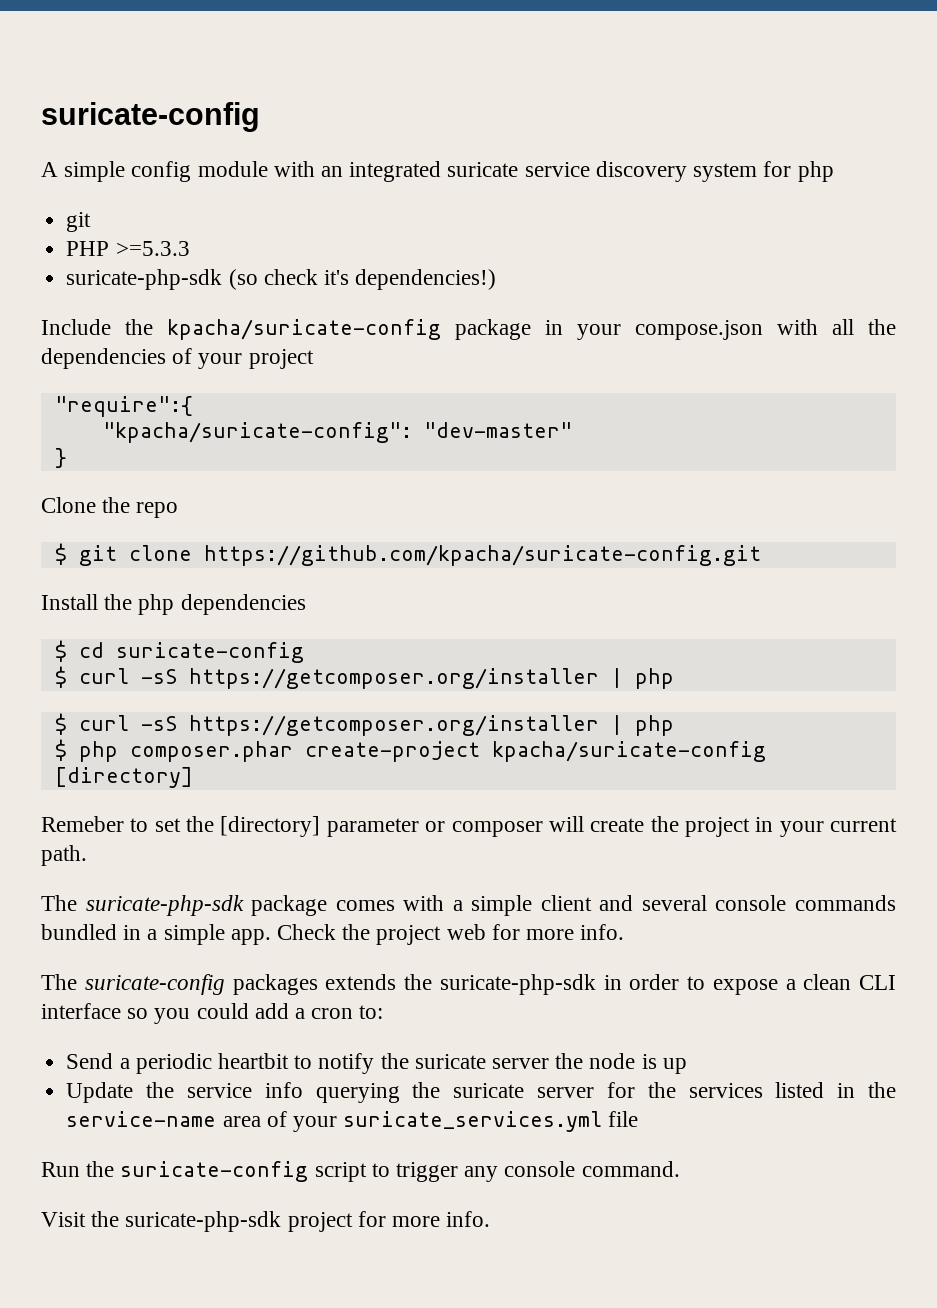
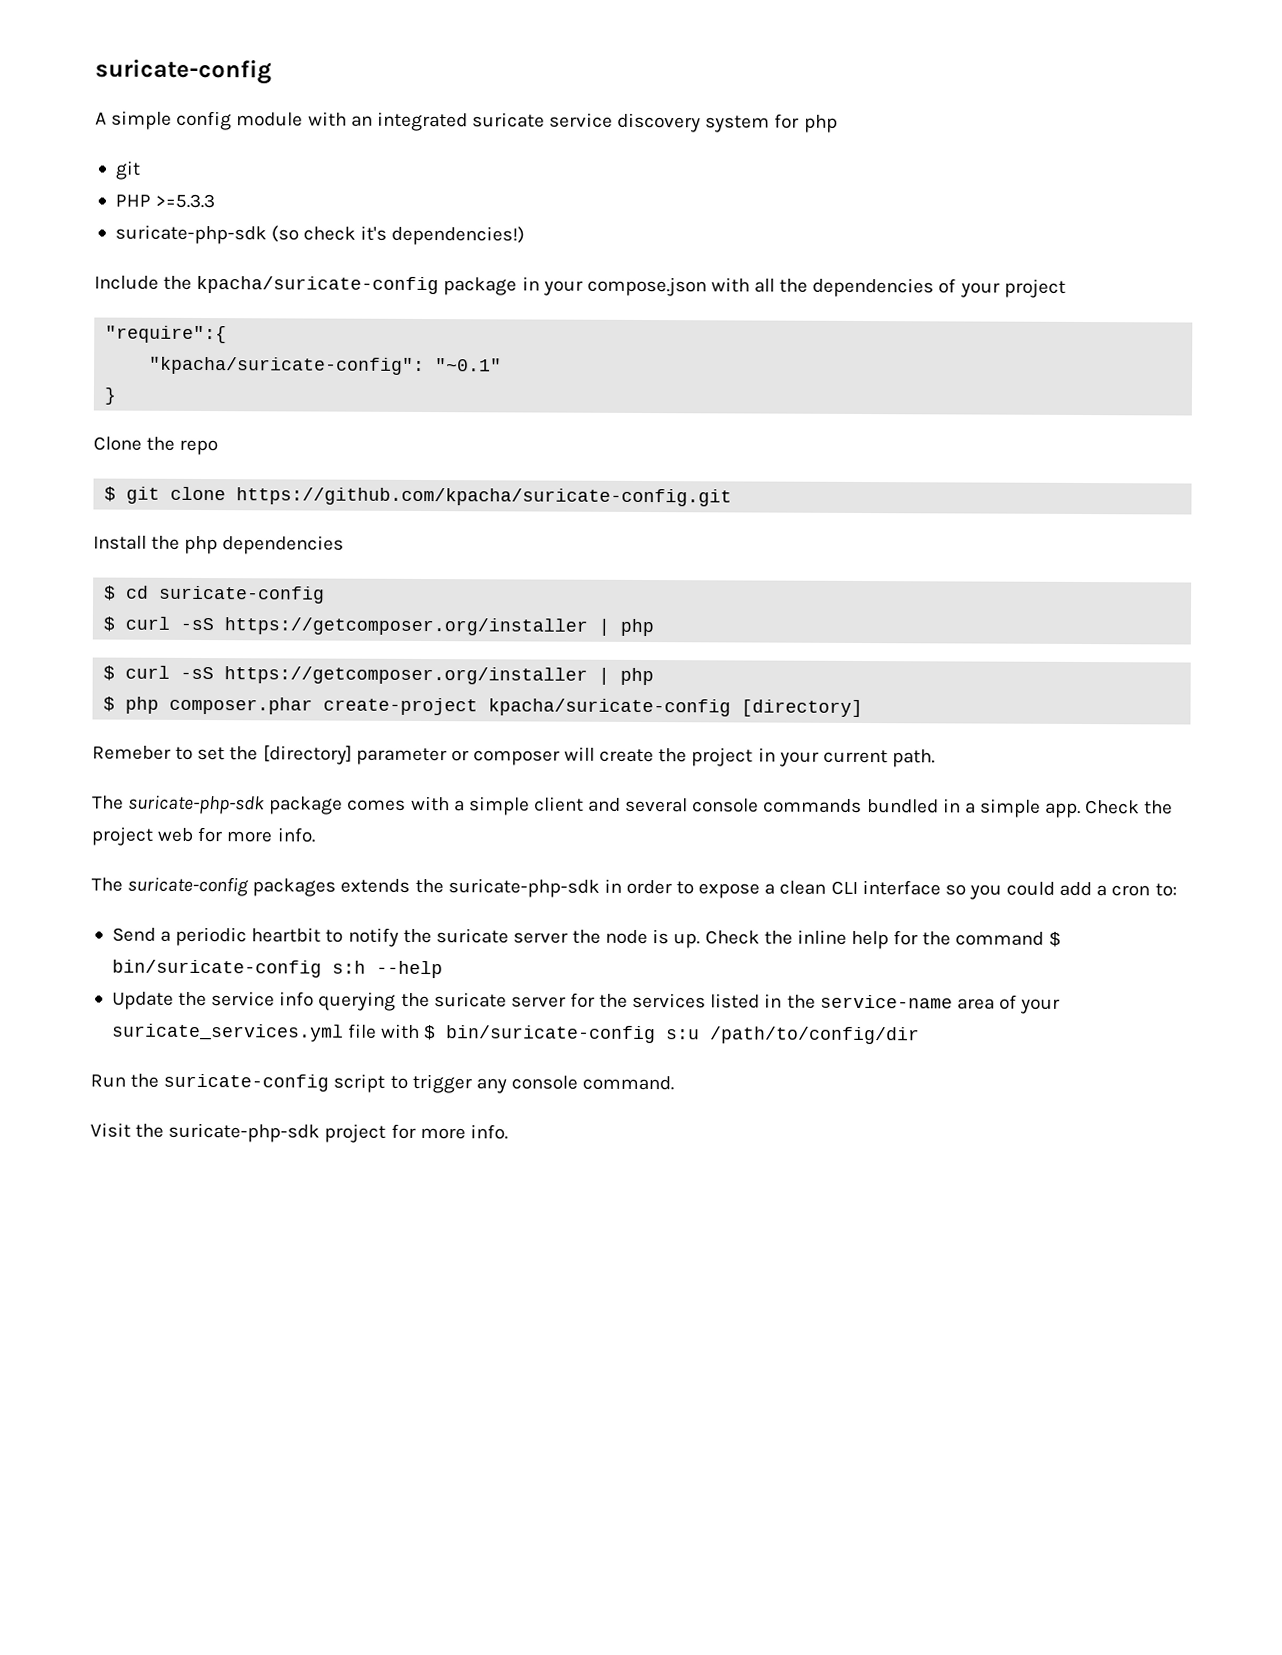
- "kpacha/suricate-config": "dev-master"
+ "kpacha/suricate-config": "~0.1"
- Send a periodic heartbit to notify the suricate server the node is up
+ Send a periodic heartbit to notify the suricate server the node is up. Check the inline help for the command $ bin/suricate-config s:h --help
- Update the service info querying the suricate server for the services listed in the service-name area of your suricate_services.yml file
+ Update the service info querying the suricate server for the services listed in the service-name area of your suricate_services.yml file with $ bin/suricate-config s:u /path/to/config/dir

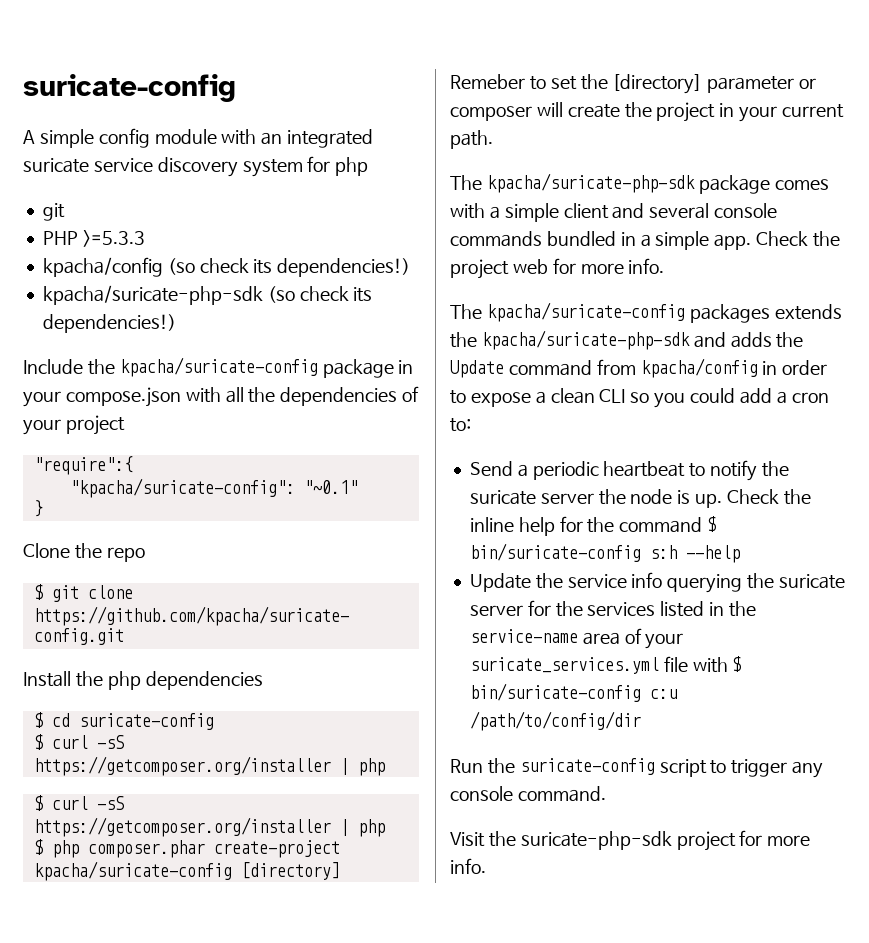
- suricate-php-sdk (so check it's dependencies!)
+ kpacha/config (so check its dependencies!)
+ kpacha/suricate-php-sdk (so check its dependencies!)
- The suricate-php-sdk package comes with a simple client and several console commands bundled in a simple app.
+ The kpacha/suricate-php-sdk package comes with a simple client and several console commands bundled in a simple app.
- The suricate-config packages extends the suricate-php-sdk in order to expose a clean CLI interface so you could add a cron to:
+ The kpacha/suricate-config packages extends the kpacha/suricate-php-sdk and adds the Update command from kpacha/config in order to expose a clean CLI so you could add a cron to:
- Send a periodic heartbit to notify the suricate server the node is up.
+ Send a periodic heartbeat to notify the suricate server the node is up.
- Update the service info querying the suricate server for the services listed in the service-name area of your suricate_services.yml file with $ bin/suricate-config s:u /path/to/config/dir
+ Update the service info querying the suricate server for the services listed in the service-name area of your suricate_services.yml file with $ bin/suricate-config c:u /path/to/config/dir

